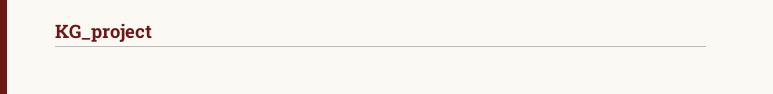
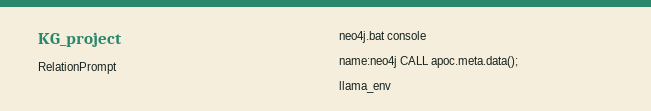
+ RelationPrompt
+ neo4j.bat console
+ name:neo4j CALL apoc.meta.data();
+ llama_env

